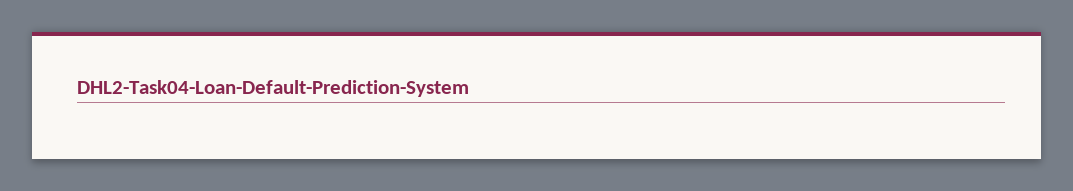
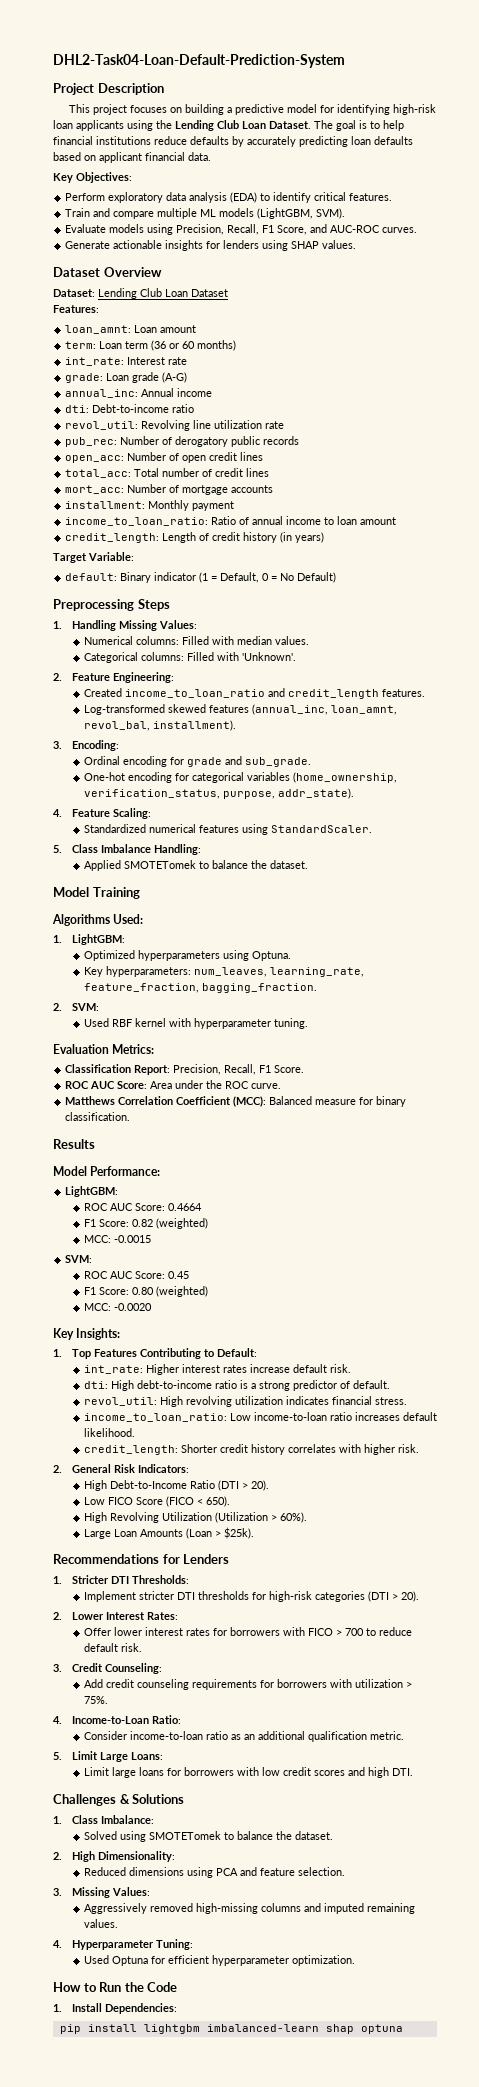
+ Project Description
+ This project focuses on building a predictive model for identifying high-risk loan applicants using the Lending Club Loan Dataset. The goal is to help financial institutions reduce defaults by accurately predicting loan defaults based on applicant financial data.
+ Key Objectives:
+ Perform exploratory data analysis (EDA) to identify critical features.
+ Train and compare multiple ML models (LightGBM, SVM).
+ Evaluate models using Precision, Recall, F1 Score, and AUC-ROC curves.
+ Generate actionable insights for lenders using SHAP values.
+ Dataset Overview
+ Dataset: Lending Club Loan Dataset
+ Features:
+ loan_amnt: Loan amount
+ term: Loan term (36 or 60 months)
+ int_rate: Interest rate
+ grade: Loan grade (A-G)
+ annual_inc: Annual income
+ dti: Debt-to-income ratio
+ revol_util: Revolving line utilization rate
+ pub_rec: Number of derogatory public records
+ open_acc: Number of open credit lines
+ total_acc: Total number of credit lines
+ mort_acc: Number of mortgage accounts
+ installment: Monthly payment
+ income_to_loan_ratio: Ratio of annual income to loan amount
+ credit_length: Length of credit history (in years)
+ Target Variable:
+ default: Binary indicator (1 = Default, 0 = No Default)
+ Preprocessing Steps
+ 1. Handling Missing Values:
+ Numerical columns: Filled with median values.
+ Categorical columns: Filled with 'Unknown'.
+ 2. Feature Engineering:
+ Created income_to_loan_ratio and credit_length features.
+ Log-transformed skewed features (annual_inc, loan_amnt, revol_bal, installment).
+ 3. Encoding:
+ Ordinal encoding for grade and sub_grade.
+ One-hot encoding for categorical variables (home_ownership, verification_status, purpose, addr_state).
+ 4. Feature Scaling:
+ Standardized numerical features using StandardScaler.
+ 5. Class Imbalance Handling:
+ Applied SMOTETomek to balance the dataset.
+ Model Training
+ Algorithms Used:
+ 1. LightGBM:
+ Optimized hyperparameters using Optuna.
+ Key hyperparameters: num_leaves, learning_rate, feature_fraction, bagging_fraction.
+ 2. SVM:
+ Used RBF kernel with hyperparameter tuning.
+ Evaluation Metrics:
+ Classification Report: Precision, Recall, F1 Score.
+ ROC AUC Score: Area under the ROC curve.
+ Matthews Correlation Coefficient (MCC): Balanced measure for binary classification.
+ Results
+ Model Performance:
+ LightGBM:
+ ROC AUC Score: 0.4664
+ F1 Score: 0.82 (weighted)
+ MCC: -0.0015
+ SVM:
+ ROC AUC Score: 0.45
+ F1 Score: 0.80 (weighted)
+ MCC: -0.0020
+ Key Insights:
+ 1. Top Features Contributing to Default:
+ int_rate: Higher interest rates increase default risk.
+ dti: High debt-to-income ratio is a strong predictor of default.
+ revol_util: High revolving utilization indicates financial stress.
+ income_to_loan_ratio: Low income-to-loan ratio increases default likelihood.
+ credit_length: Shorter credit history correlates with higher risk.
+ 2. General Risk Indicators:
+ High Debt-to-Income Ratio (DTI > 20).
+ Low FICO Score (FICO < 650).
+ High Revolving Utilization (Utilization > 60%).
+ Large Loan Amounts (Loan > $25k).
+ Recommendations for Lenders
+ 1. Stricter DTI Thresholds:
+ Implement stricter DTI thresholds for high-risk categories (DTI > 20).
+ 2. Lower Interest Rates:
+ Offer lower interest rates for borrowers with FICO > 700 to reduce default risk.
+ 3. Credit Counseling:
+ Add credit counseling requirements for borrowers with utilization > 75%.
+ 4. Income-to-Loan Ratio:
+ Consider income-to-loan ratio as an additional qualification metric.
+ 5. Limit Large Loans:
+ Limit large loans for borrowers with low credit scores and high DTI.
+ Challenges & Solutions
+ 1. Class Imbalance:
+ Solved using SMOTETomek to balance the dataset.
+ 2. High Dimensionality:
+ Reduced dimensions using PCA and feature selection.
+ 3. Missing Values:
+ Aggressively removed high-missing columns and imputed remaining values.
+ 4. Hyperparameter Tuning:
+ Used Optuna for efficient hyperparameter optimization.
+ How to Run the Code
+ 1. Install Dependencies:
+ pip install lightgbm imbalanced-learn shap optuna

